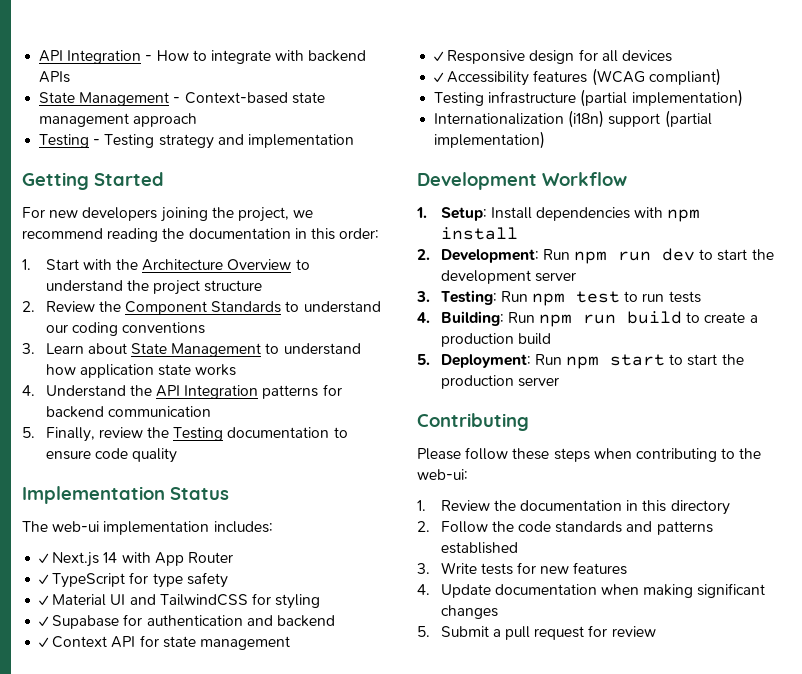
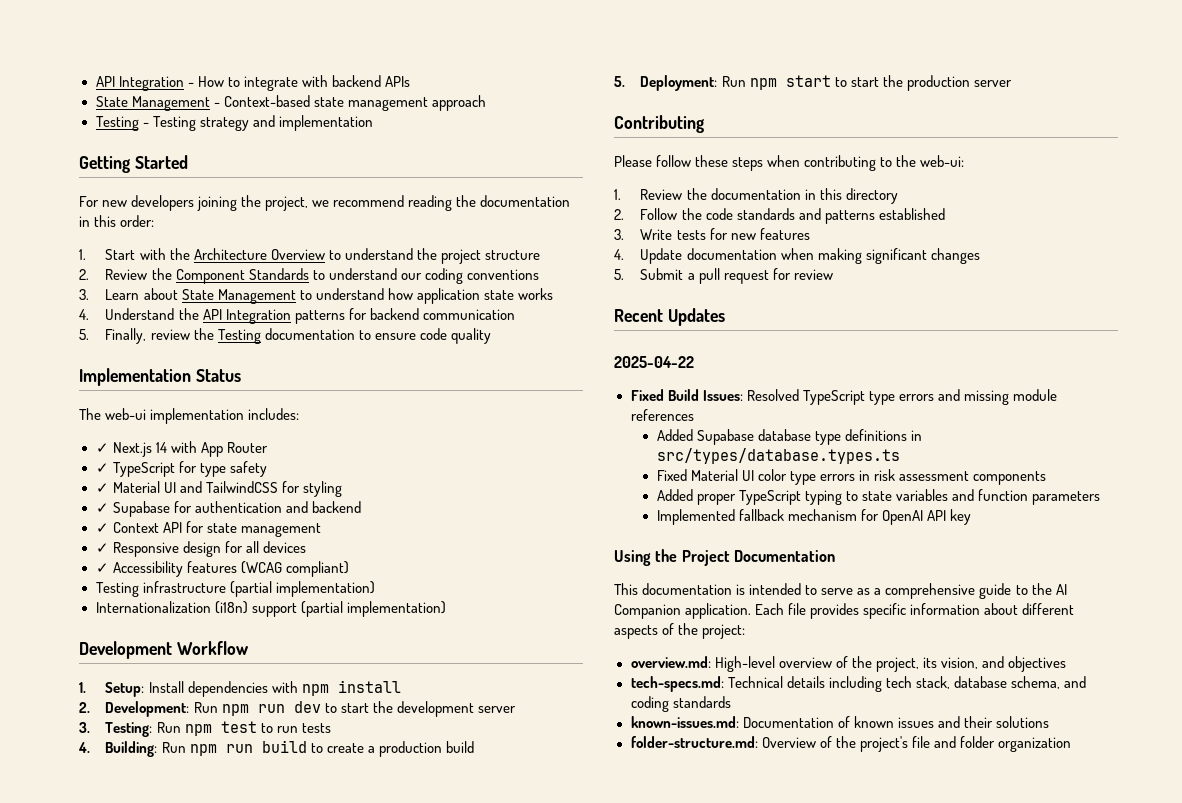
+ Recent Updates
+ 2025-04-22
+ Fixed Build Issues: Resolved TypeScript type errors and missing module references
+ Added Supabase database type definitions in src/types/database.types.ts
+ Fixed Material UI color type errors in risk assessment components
+ Added proper TypeScript typing to state variables and function parameters
+ Implemented fallback mechanism for OpenAI API key
+ Using the Project Documentation
+ This documentation is intended to serve as a comprehensive guide to the AI Companion application. Each file provides specific information about different aspects of the project:
+ overview.md: High-level overview of the project, its vision, and objectives
+ tech-specs.md: Technical details including tech stack, database schema, and coding standards
+ known-issues.md: Documentation of known issues and their solutions
+ folder-structure.md: Overview of the project's file and folder organization

